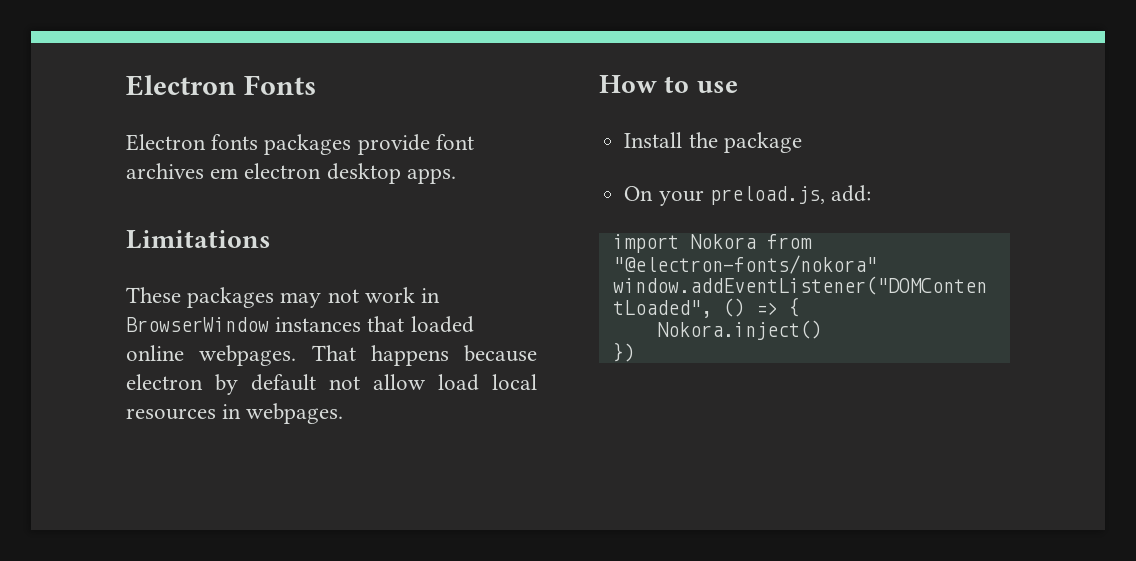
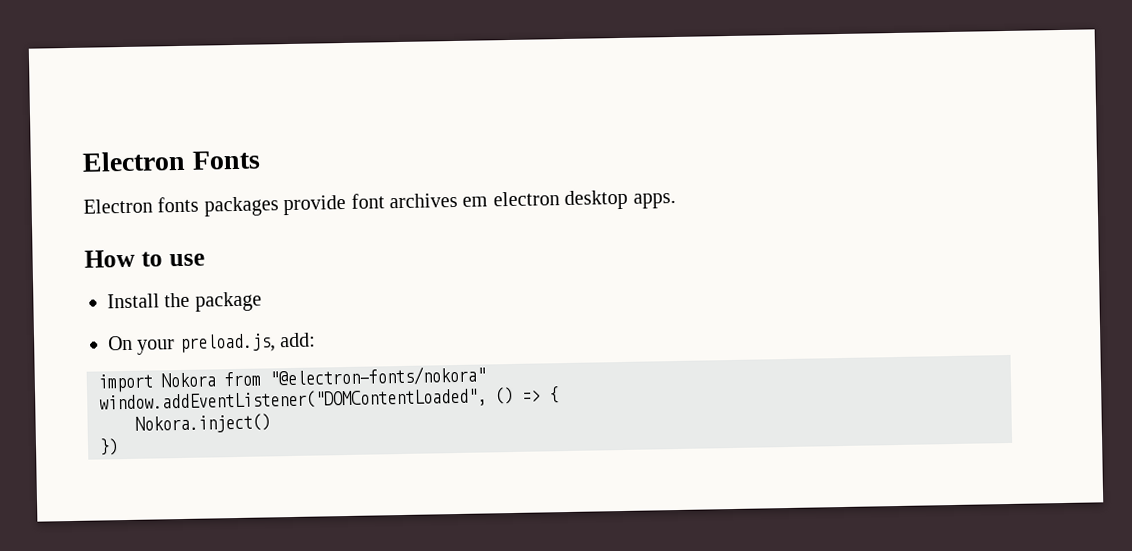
- Limitations
- These packages may not work in BrowserWindow instances that loaded online webpages. That happens because electron by default not allow load local resources in webpages.

